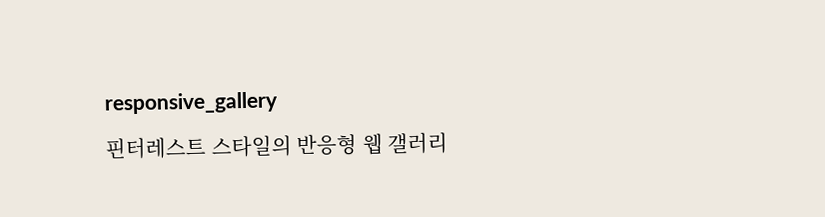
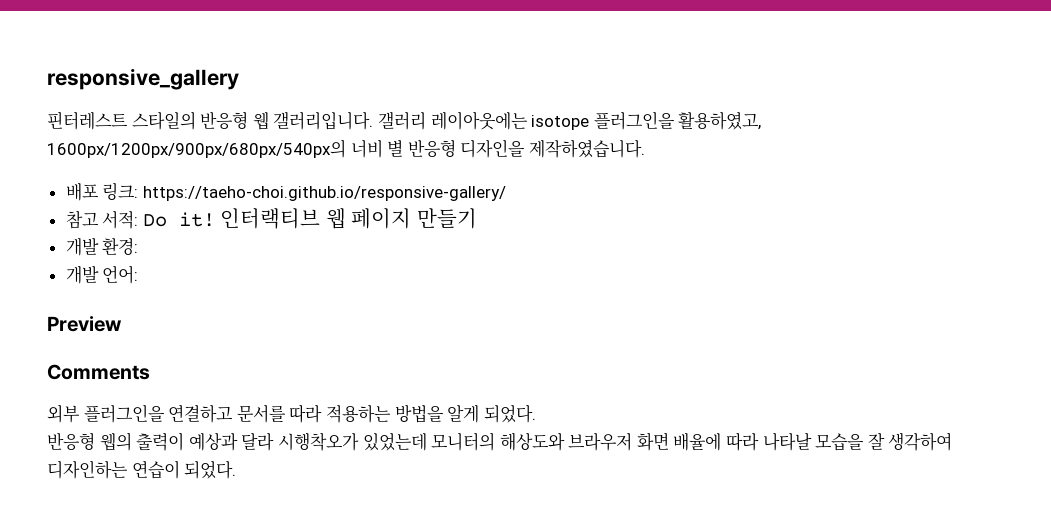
- 핀터레스트 스타일의 반응형 웹 갤러리
+ 핀터레스트 스타일의 반응형 웹 갤러리입니다. 갤러리 레이아웃에는 isotope 플러그인을 활용하였고, 1600px/1200px/900px/680px/540px의 너비 별 반응형 디자인을 제작하였습니다.
+ 배포 링크: https://taeho-choi.github.io/responsive-gallery/
+ 참고 서적: Do it! 인터랙티브 웹 페이지 만들기
+ 개발 환경:
+ 개발 언어:
+ Preview
+ Comments
+ 외부 플러그인을 연결하고 문서를 따라 적용하는 방법을 알게 되었다.
+ 반응형 웹의 출력이 예상과 달라 시행착오가 있었는데 모니터의 해상도와 브라우저 화면 배율에 따라 나타날 모습을 잘 생각하여 디자인하는 연습이 되었다.

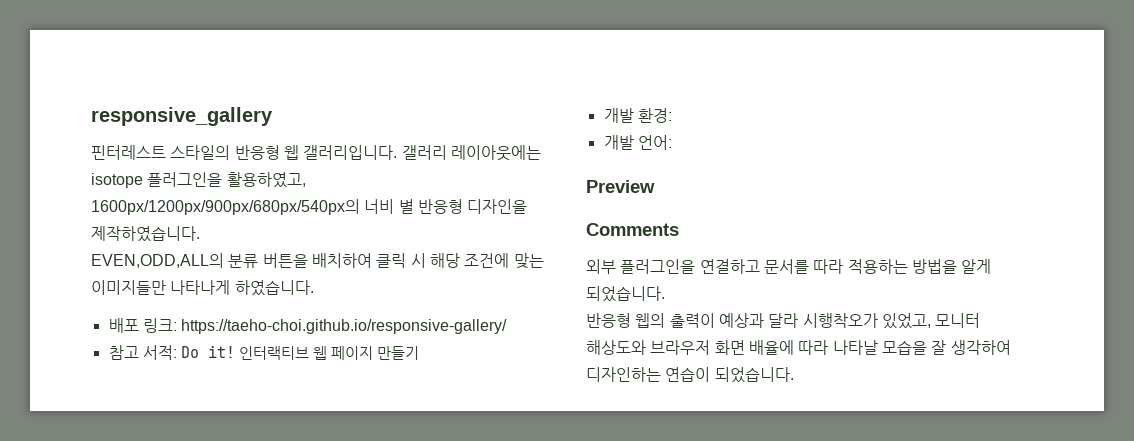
+ EVEN,ODD,ALL의 분류 버튼을 배치하여 클릭 시 해당 조건에 맞는 이미지들만 나타나게 하였습니다.
- 외부 플러그인을 연결하고 문서를 따라 적용하는 방법을 알게 되었다.
+ 외부 플러그인을 연결하고 문서를 따라 적용하는 방법을 알게 되었습니다.
- 반응형 웹의 출력이 예상과 달라 시행착오가 있었는데 모니터의 해상도와 브라우저 화면 배율에 따라 나타날 모습을 잘 생각하여 디자인하는 연습이 되었다.
+ 반응형 웹의 출력이 예상과 달라 시행착오가 있었고, 모니터 해상도와 브라우저 화면 배율에 따라 나타날 모습을 잘 생각하여 디자인하는 연습이 되었습니다.

